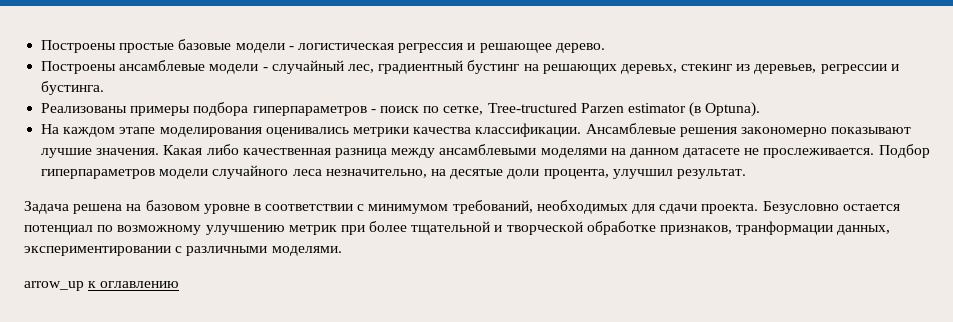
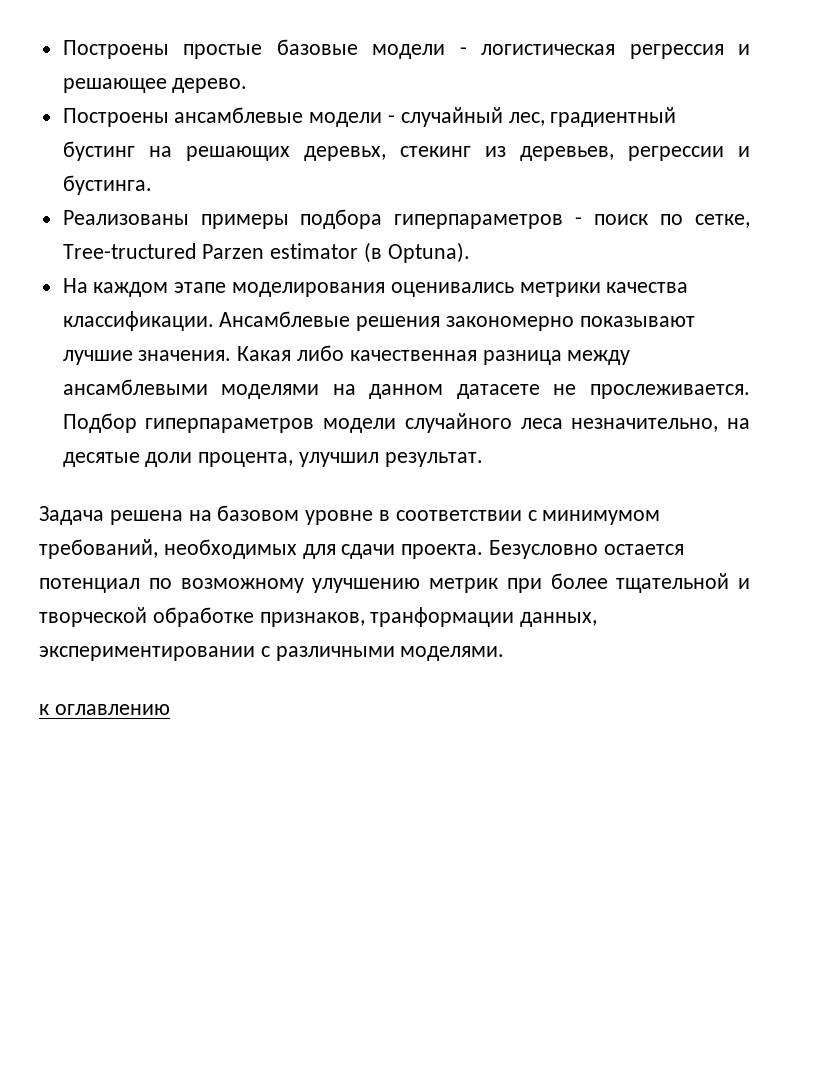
- arrow_up к оглавлению
+ к оглавлению

